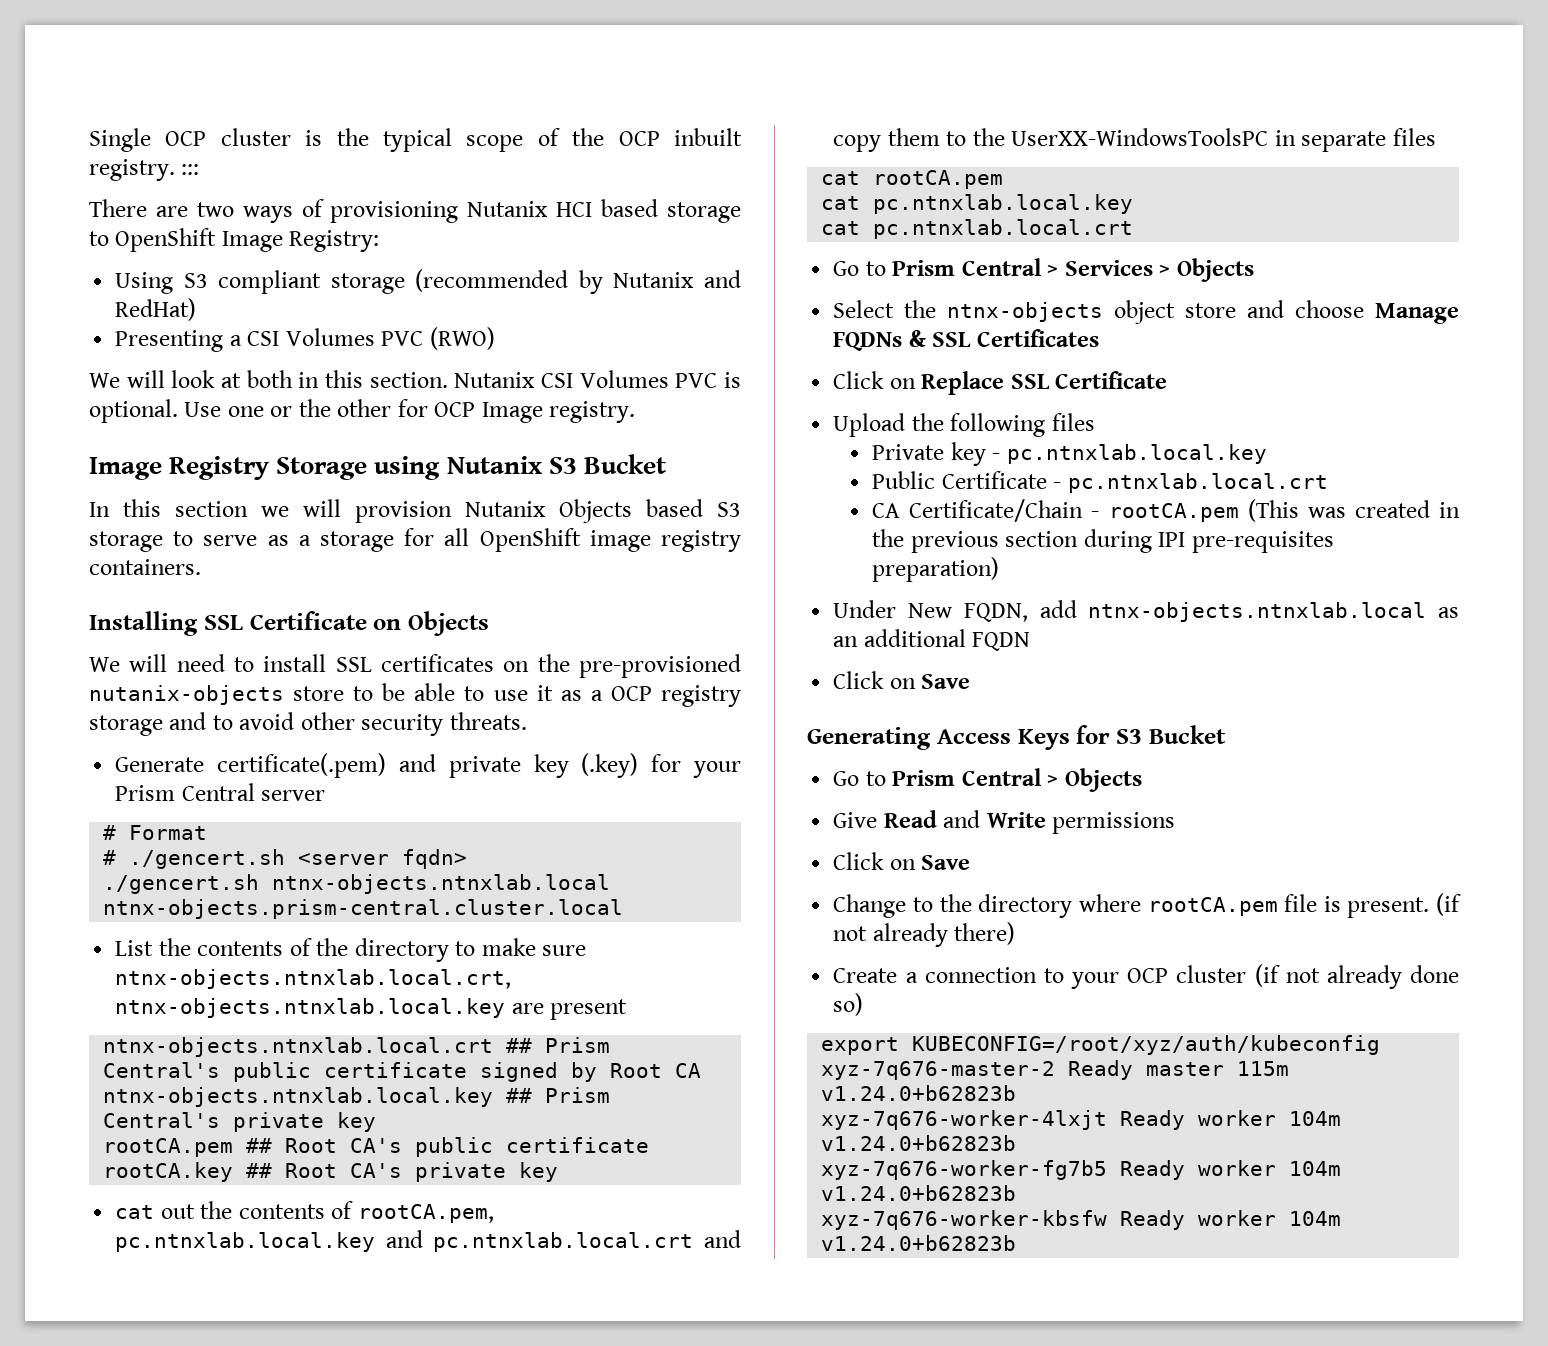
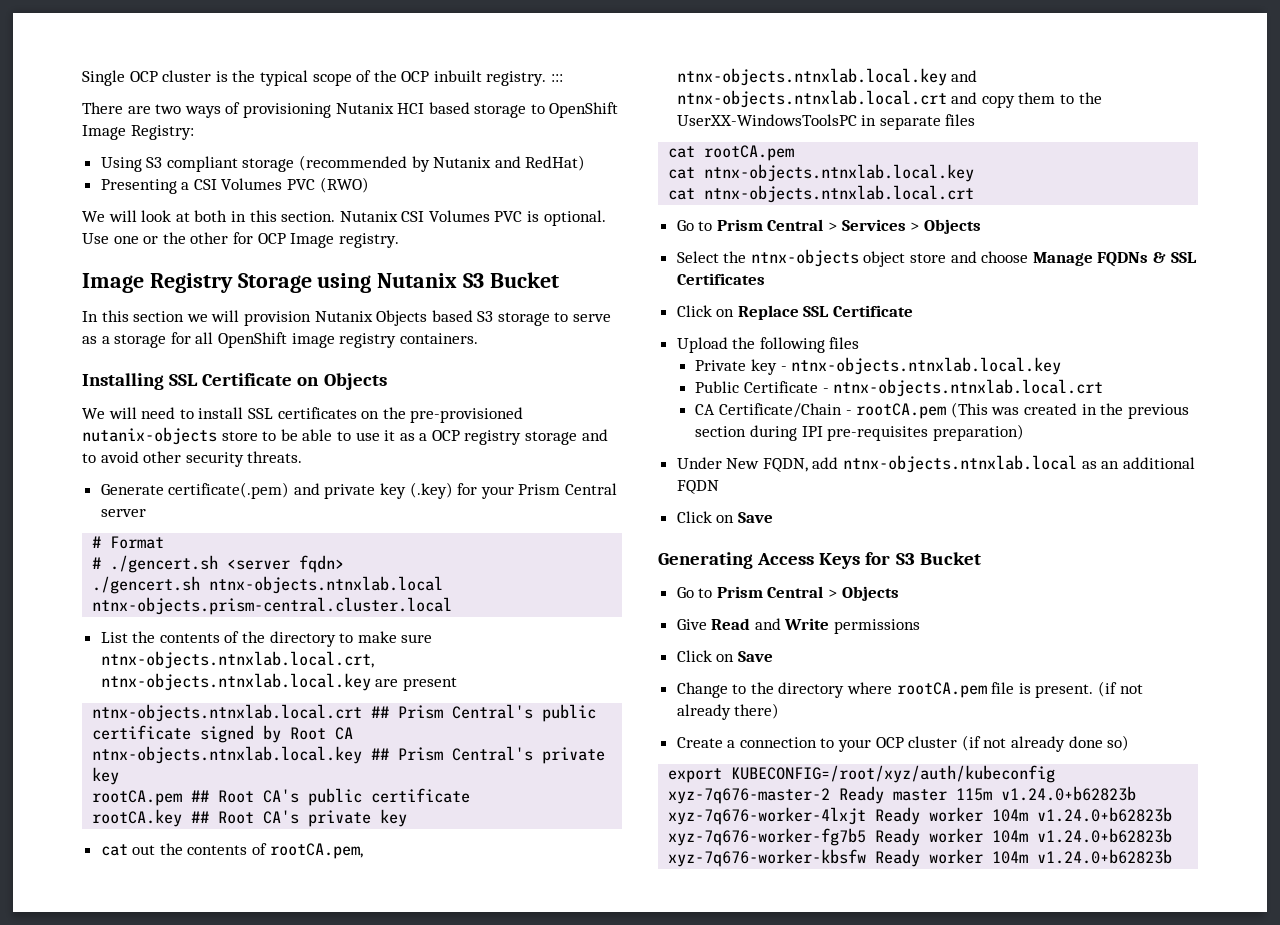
- cat out the contents of rootCA.pem, pc.ntnxlab.local.key and pc.ntnxlab.local.crt and copy them to the UserXX-WindowsToolsPC in separate files
+ cat out the contents of rootCA.pem, ntnx-objects.ntnxlab.local.key and ntnx-objects.ntnxlab.local.crt and copy them to the UserXX-WindowsToolsPC in separate files
- cat pc.ntnxlab.local.key
- cat pc.ntnxlab.local.crt
+ cat ntnx-objects.ntnxlab.local.key
+ cat ntnx-objects.ntnxlab.local.crt
- Private key - pc.ntnxlab.local.key
+ Private key - ntnx-objects.ntnxlab.local.key
- Public Certificate - pc.ntnxlab.local.crt
+ Public Certificate - ntnx-objects.ntnxlab.local.crt

